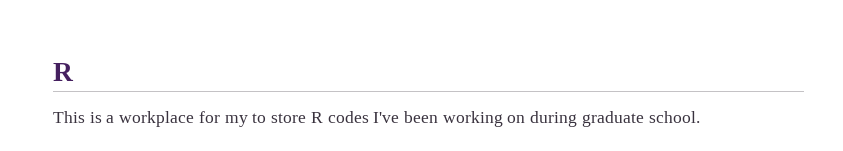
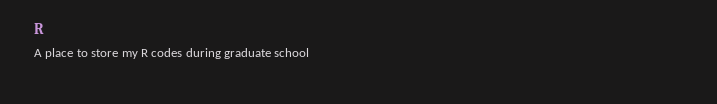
- This is a workplace for my to store R codes I've been working on during graduate school.
+ A place to store my R codes during graduate school

